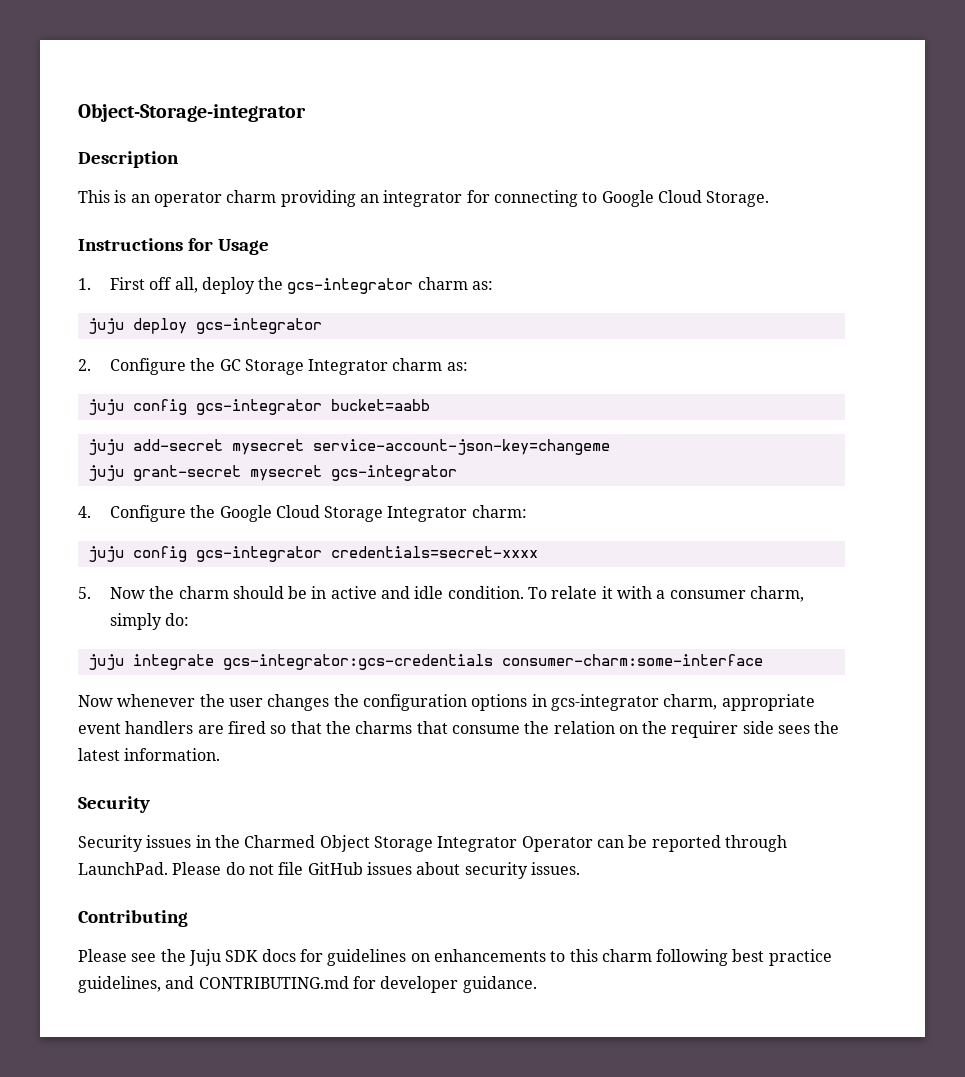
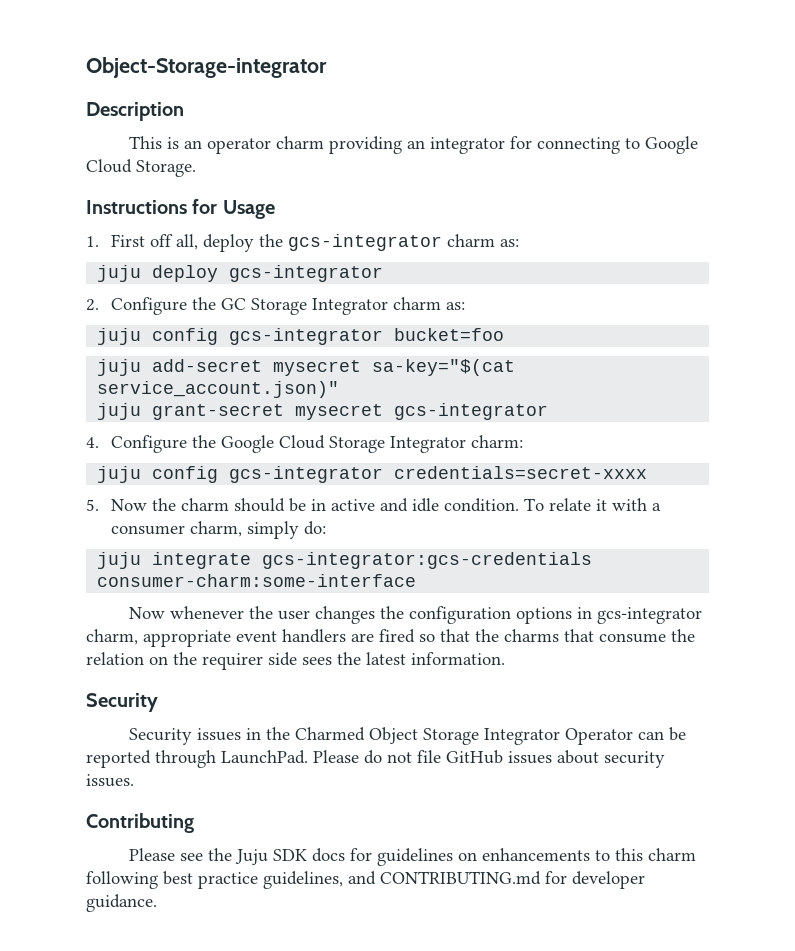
- juju config gcs-integrator bucket=aabb
+ juju config gcs-integrator bucket=foo
- juju add-secret mysecret service-account-json-key=changeme
+ juju add-secret mysecret sa-key="$(cat service_account.json)"

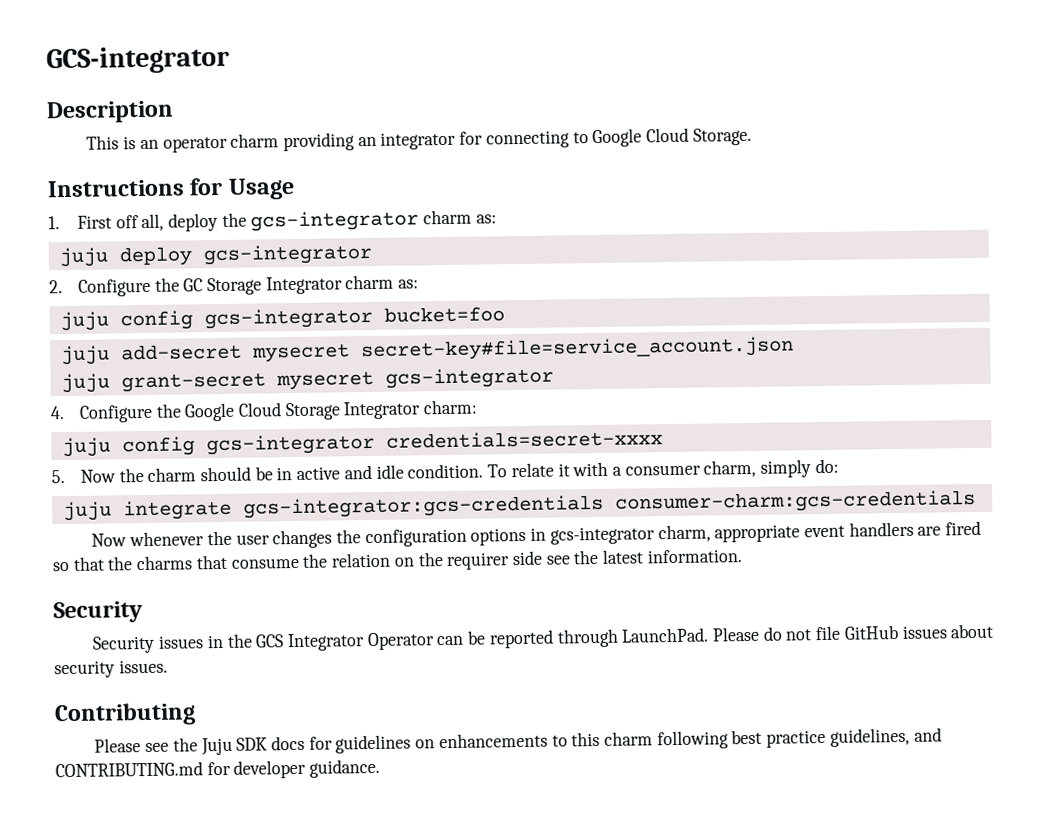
- Object-Storage-integrator
+ GCS-integrator
- juju add-secret mysecret sa-key="$(cat service_account.json)"
+ juju add-secret mysecret secret-key#file=service_account.json
- juju integrate gcs-integrator:gcs-credentials consumer-charm:some-interface
+ juju integrate gcs-integrator:gcs-credentials consumer-charm:gcs-credentials
- Now whenever the user changes the configuration options in gcs-integrator charm, appropriate event handlers are fired so that the charms that consume the relation on the requirer side sees the latest information.
+ Now whenever the user changes the configuration options in gcs-integrator charm, appropriate event handlers are fired so that the charms that consume the relation on the requirer side see the latest information.
- Security issues in the Charmed Object Storage Integrator Operator can be reported through LaunchPad.
+ Security issues in the GCS Integrator Operator can be reported through LaunchPad.

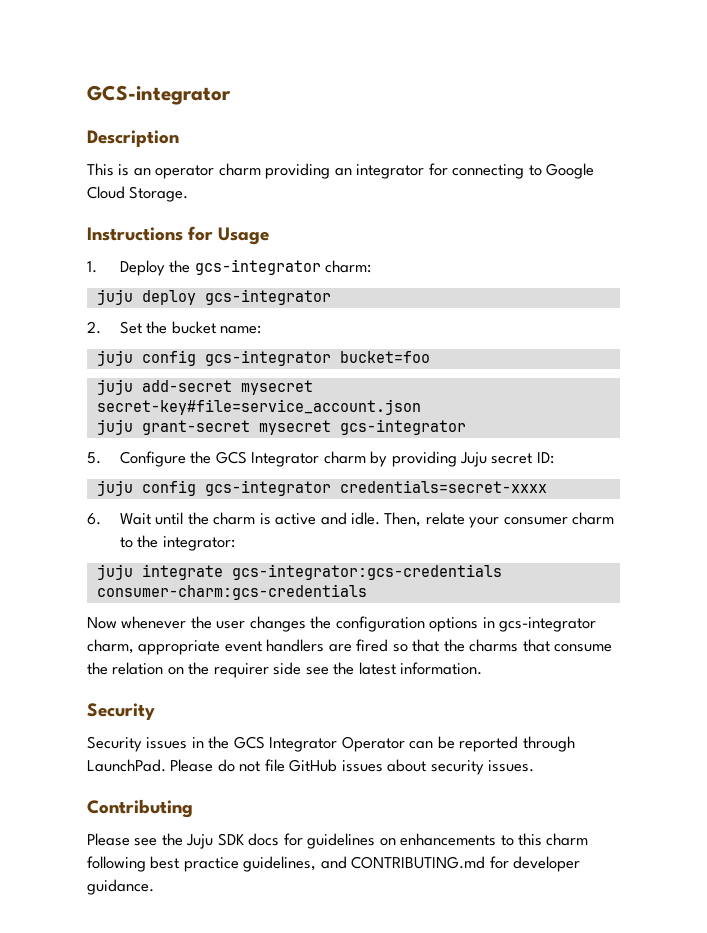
- 1. First off all, deploy the gcs-integrator charm as:
+ 1. Deploy the gcs-integrator charm:
  juju deploy gcs-integrator
- 2. Configure the GC Storage Integrator charm as:
+ 2. Set the bucket name:
- 4. Configure the Google Cloud Storage Integrator charm:
+ 5. Configure the GCS Integrator charm by providing Juju secret ID:
  juju config gcs-integrator credentials=secret-xxxx
- 5. Now the charm should be in active and idle condition. To relate it with a consumer charm, simply do:
+ 6. Wait until the charm is active and idle. Then, relate your consumer charm to the integrator:

